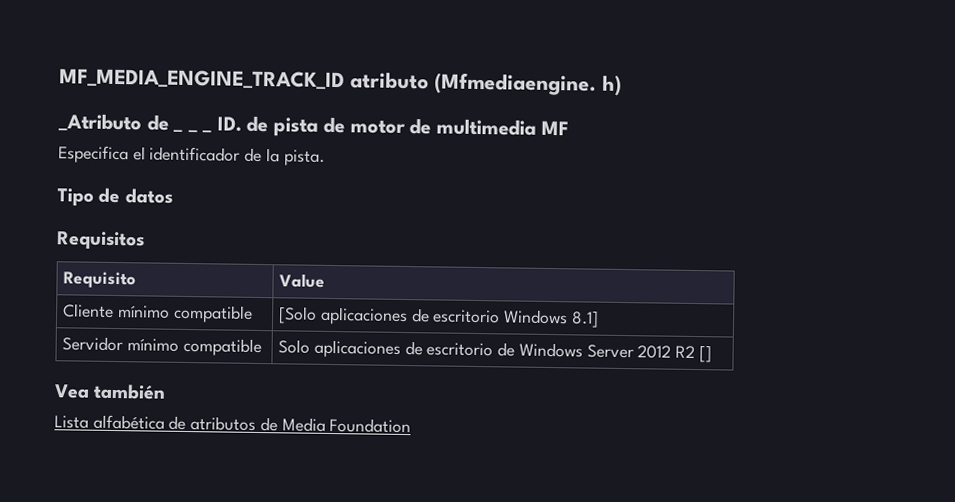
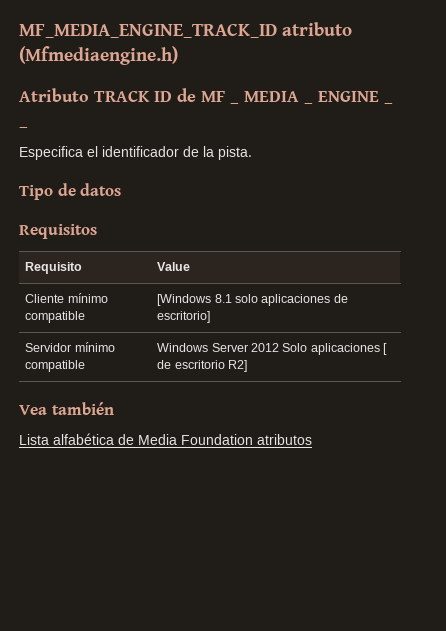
- MF_MEDIA_ENGINE_TRACK_ID atributo (Mfmediaengine. h)
- _Atributo de _ _ _ ID. de pista de motor de multimedia MF
+ MF_MEDIA_ENGINE_TRACK_ID atributo (Mfmediaengine.h)
+ Atributo TRACK ID de MF _ MEDIA _ ENGINE _ _
- Cliente mínimo compatible | [Solo aplicaciones de escritorio Windows 8.1]
- Servidor mínimo compatible | Solo aplicaciones de escritorio de Windows Server 2012 R2 []
+ Cliente mínimo compatible | [Windows 8.1 solo aplicaciones de escritorio]
+ Servidor mínimo compatible | Windows Server 2012 Solo aplicaciones [ de escritorio R2]
- Lista alfabética de atributos de Media Foundation
+ Lista alfabética de Media Foundation atributos

